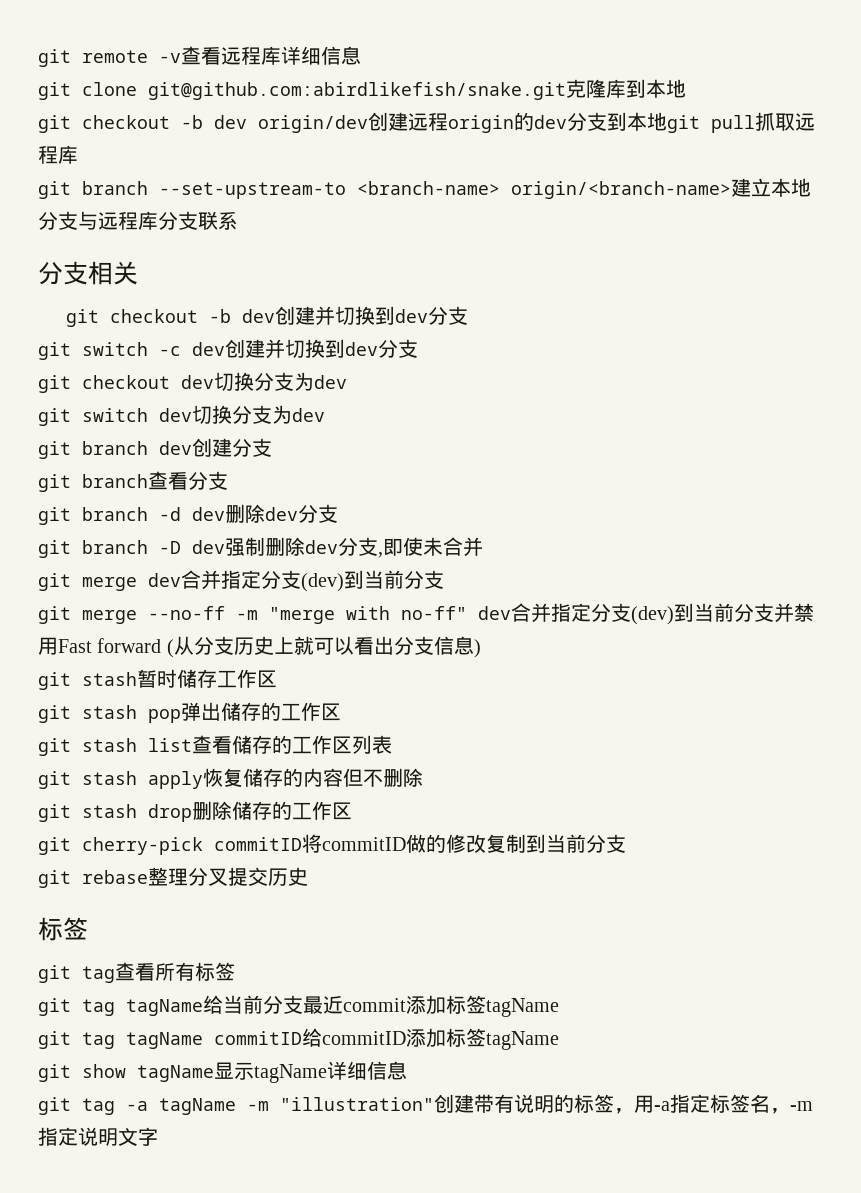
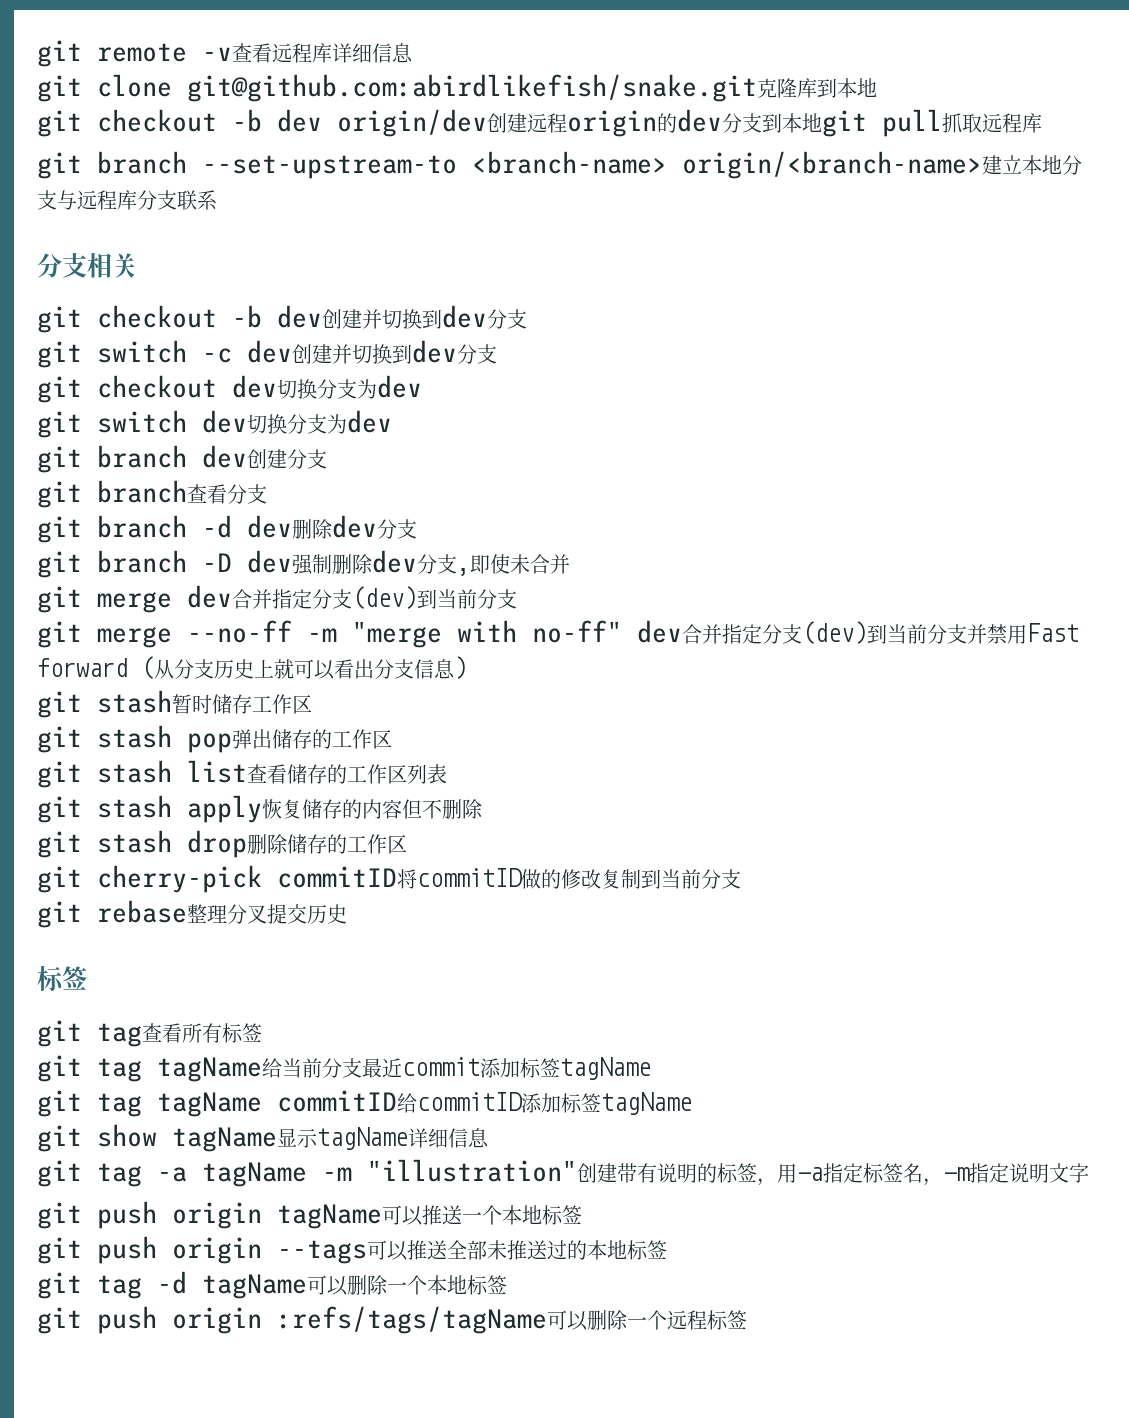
+ git push origin tagName可以推送一个本地标签
+ git push origin --tags可以推送全部未推送过的本地标签
+ git tag -d tagName可以删除一个本地标签
+ git push origin :refs/tags/tagName可以删除一个远程标签

